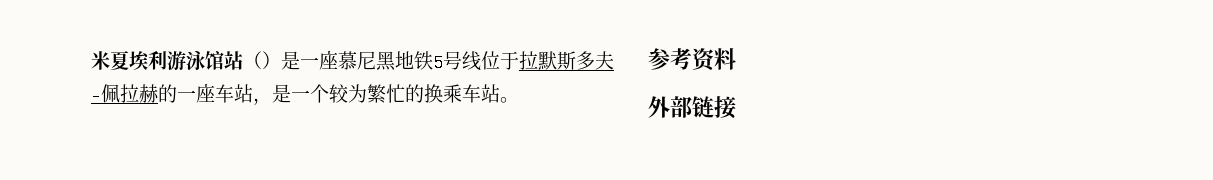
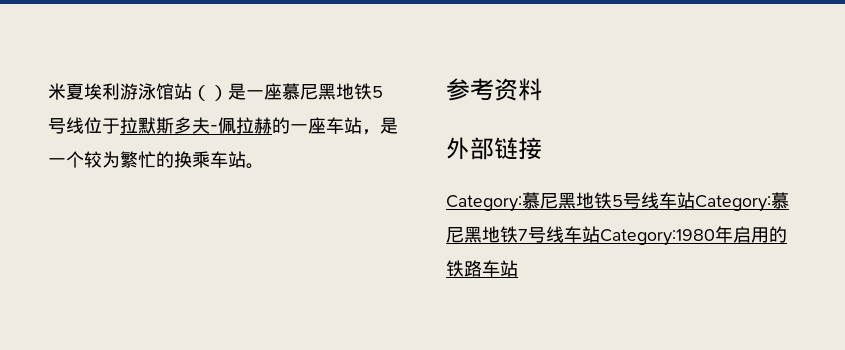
+ Category:慕尼黑地铁5号线车站Category:慕尼黑地铁7号线车站Category:1980年启用的铁路车站

